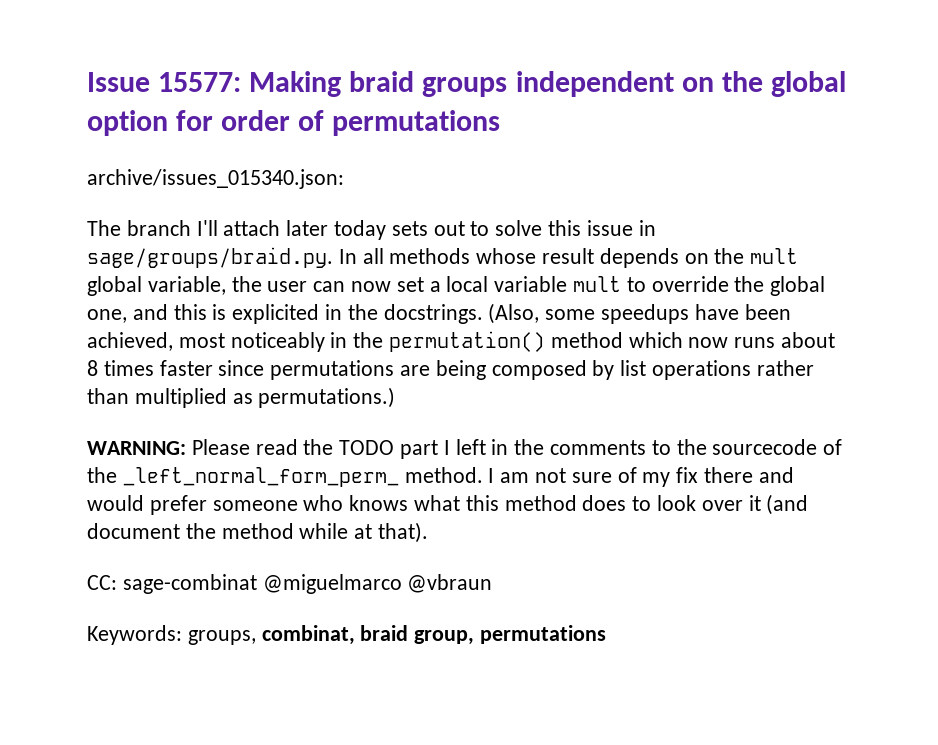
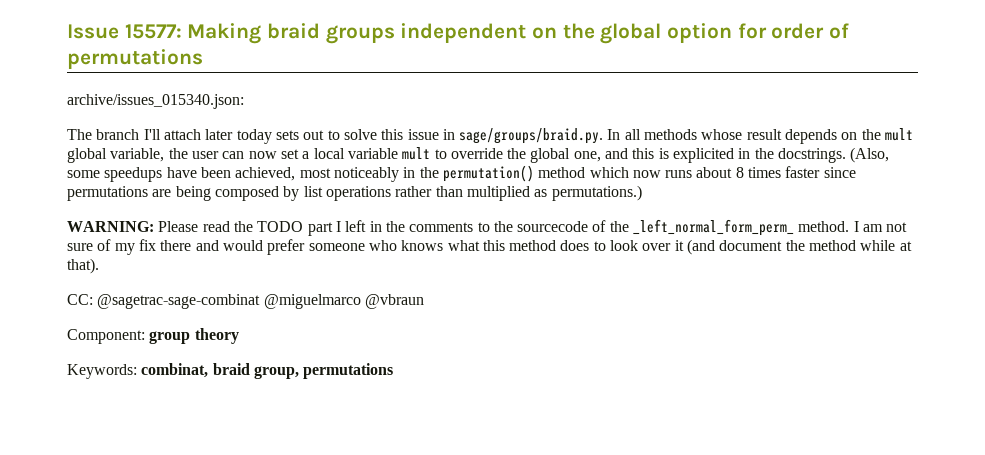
- CC: sage-combinat @miguelmarco @vbraun
+ CC: @sagetrac-sage-combinat @miguelmarco @vbraun
+ Component: group theory
- Keywords: groups, combinat, braid group, permutations
+ Keywords: combinat, braid group, permutations

